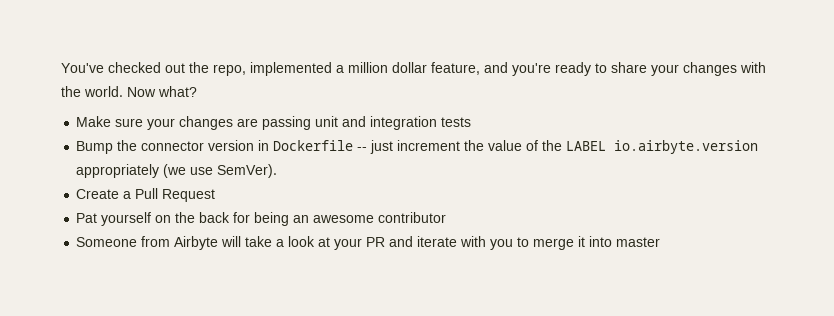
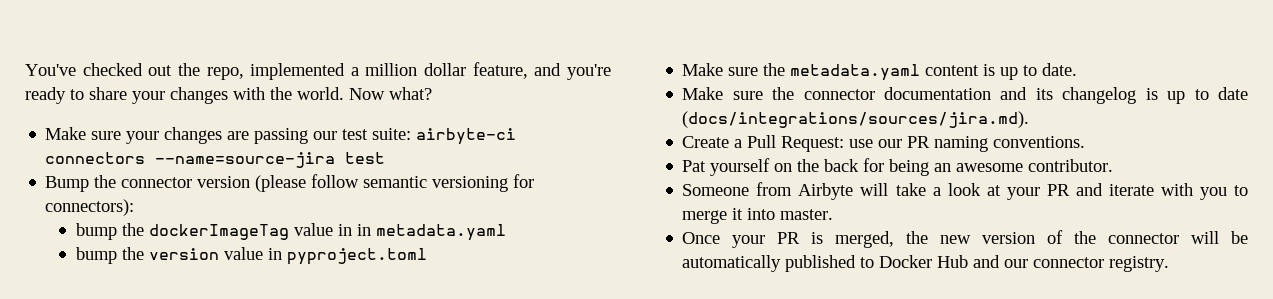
- Make sure your changes are passing unit and integration tests
- Bump the connector version in Dockerfile -- just increment the value of the LABEL io.airbyte.version appropriately (we use SemVer).
- Create a Pull Request
+ Make sure your changes are passing our test suite: airbyte-ci connectors --name=source-jira test
+ Bump the connector version (please follow semantic versioning for connectors):
+ bump the dockerImageTag value in in metadata.yaml
+ bump the version value in pyproject.toml
+ Make sure the metadata.yaml content is up to date.
+ Make sure the connector documentation and its changelog is up to date (docs/integrations/sources/jira.md).
+ Create a Pull Request: use our PR naming conventions.
- Pat yourself on the back for being an awesome contributor
+ Pat yourself on the back for being an awesome contributor.
- Someone from Airbyte will take a look at your PR and iterate with you to merge it into master
+ Someone from Airbyte will take a look at your PR and iterate with you to merge it into master.
+ Once your PR is merged, the new version of the connector will be automatically published to Docker Hub and our connector registry.

